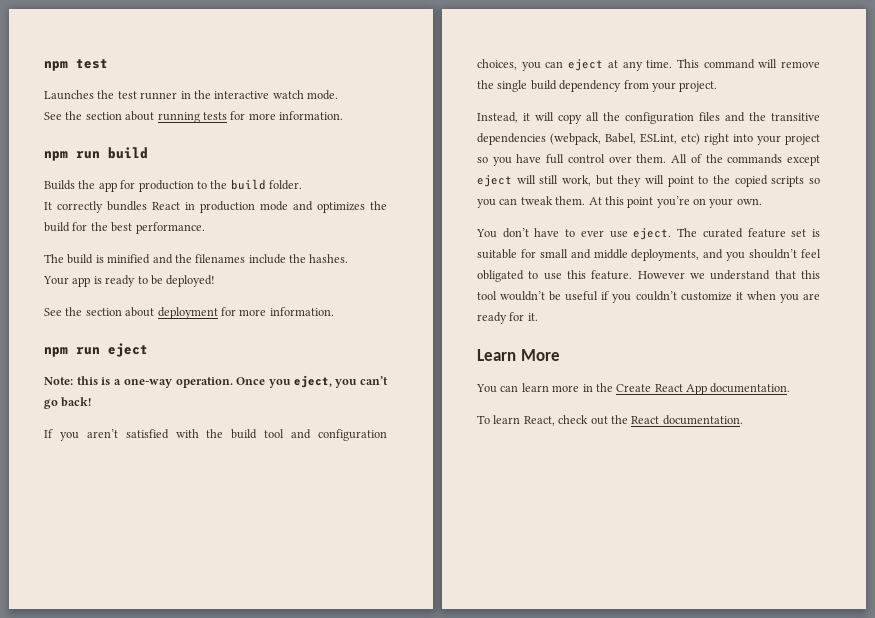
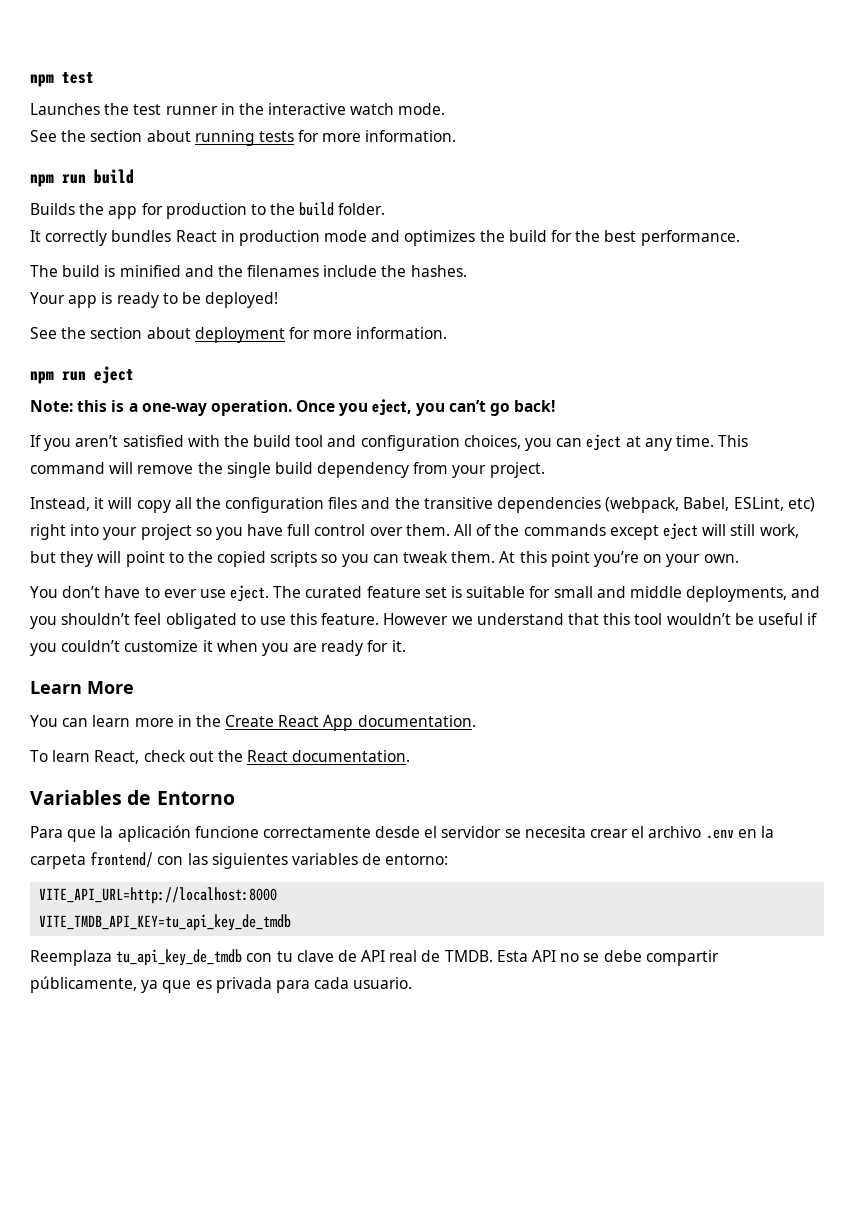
+ Variables de Entorno
+ Para que la aplicación funcione correctamente desde el servidor se necesita crear el archivo .env en la carpeta frontend/ con las siguientes variables de entorno:
+ VITE_API_URL=http://localhost:8000
+ VITE_TMDB_API_KEY=tu_api_key_de_tmdb
+ Reemplaza tu_api_key_de_tmdb con tu clave de API real de TMDB. Esta API no se debe compartir públicamente, ya que es privada para cada usuario.

